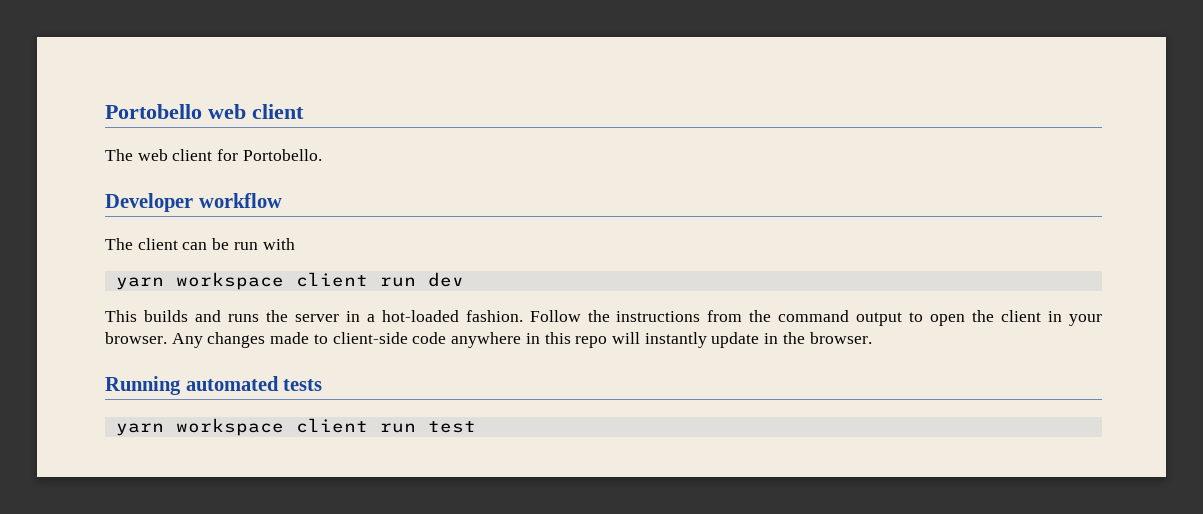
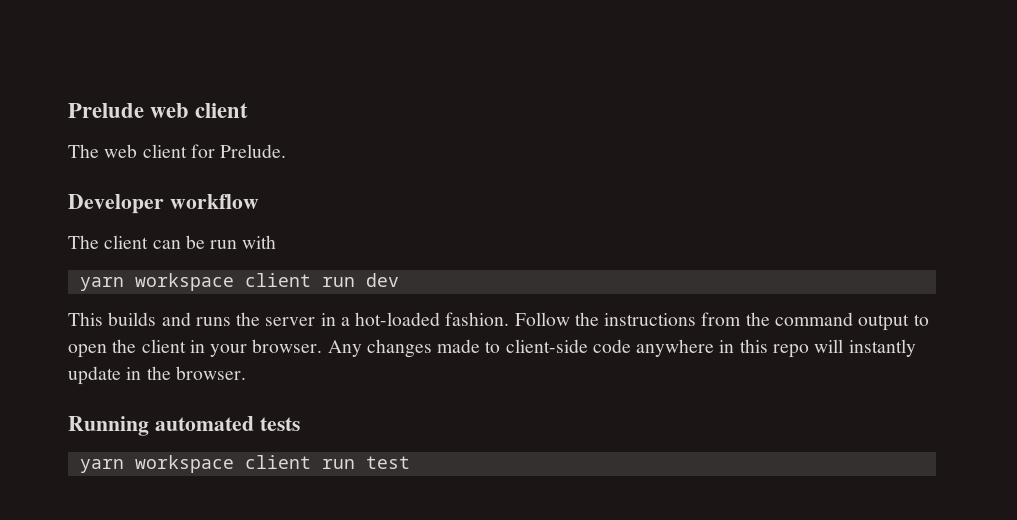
- Portobello web client
+ Prelude web client
- The web client for Portobello.
+ The web client for Prelude.

